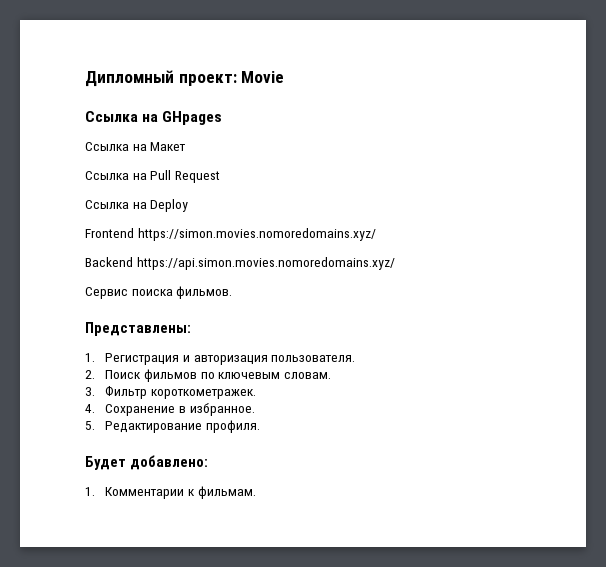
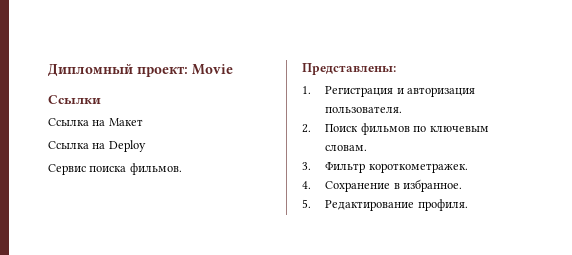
- Ссылка на GHpages
+ Ссылки
- Ссылка на Pull Request
- Frontend https://simon.movies.nomoredomains.xyz/
- Backend https://api.simon.movies.nomoredomains.xyz/
- Будет добавлено:
- 1. Комментарии к фильмам.

